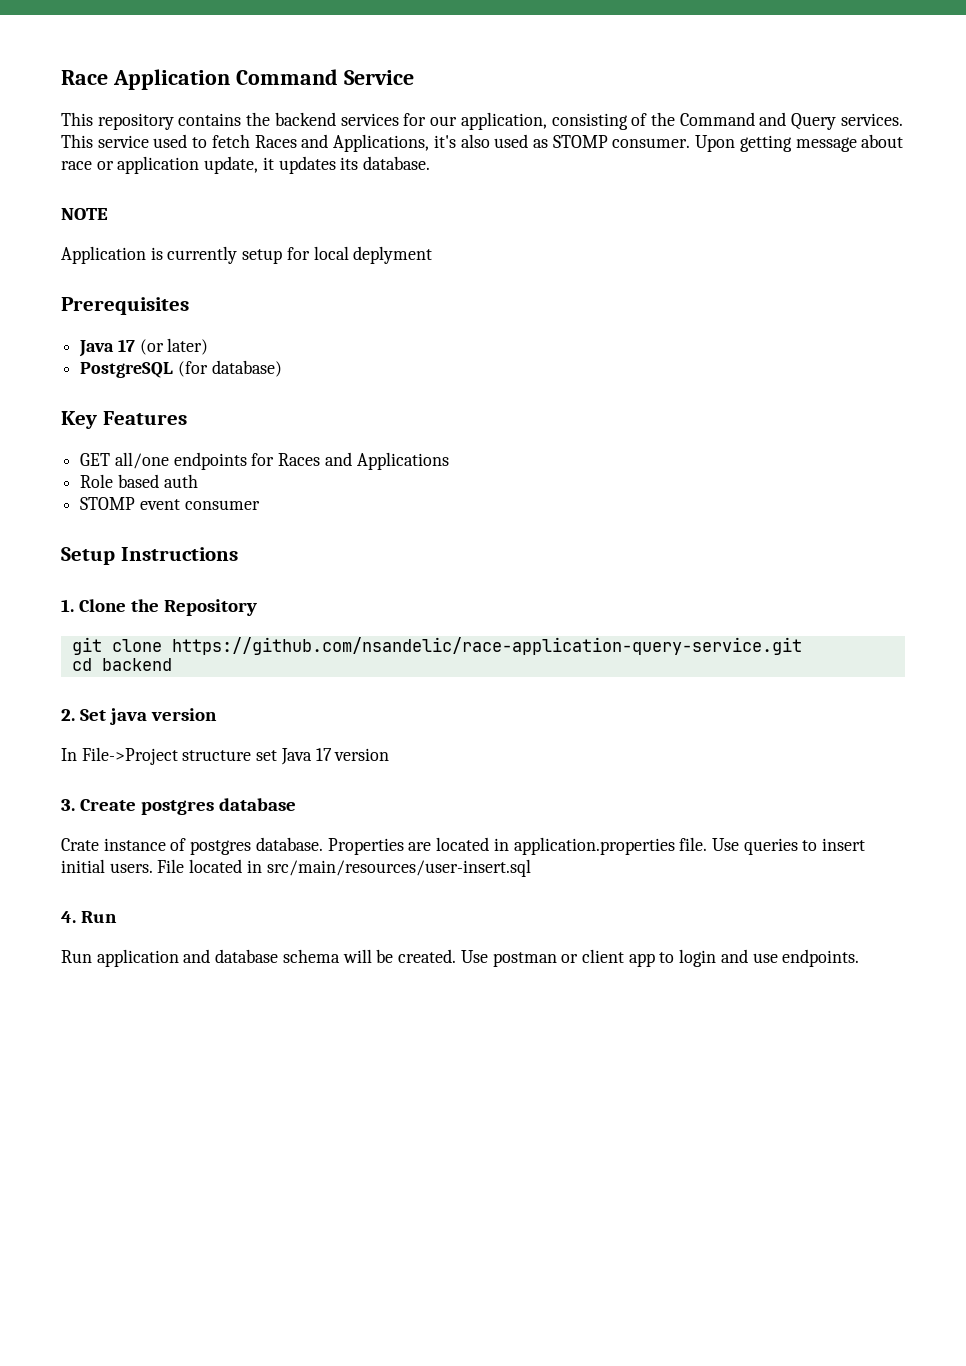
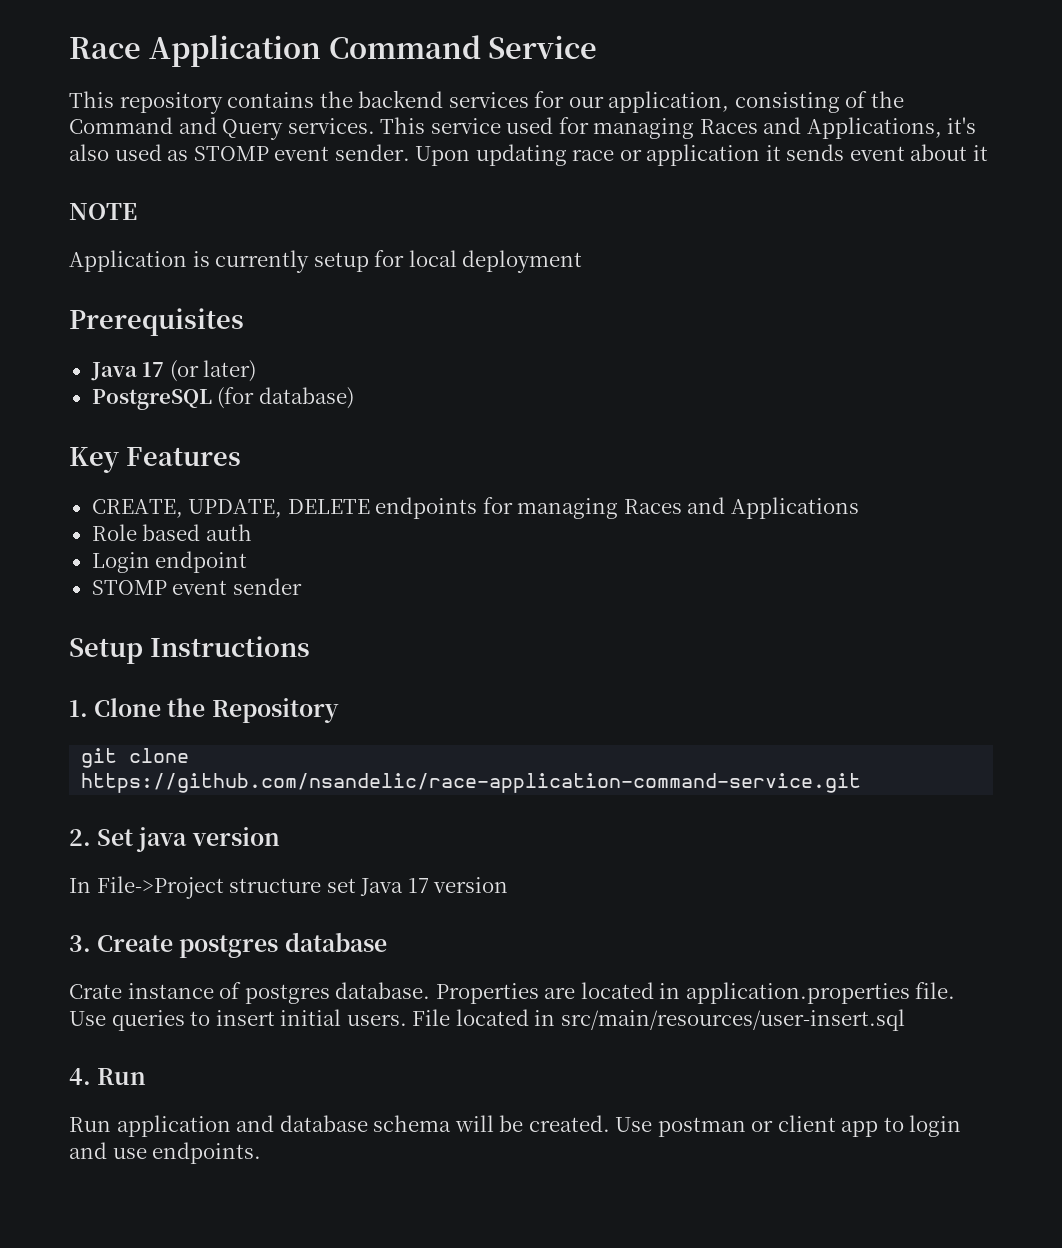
- This service used to fetch Races and Applications, it's also used as STOMP consumer. Upon getting message about race or application update, it updates its database.
+ This service used for managing Races and Applications, it's also used as STOMP event sender. Upon updating race or application it sends event about it
- Application is currently setup for local deplyment
+ Application is currently setup for local deployment
- GET all/one endpoints for Races and Applications
+ CREATE, UPDATE, DELETE endpoints for managing Races and Applications
- STOMP event consumer
+ Login endpoint
+ STOMP event sender
- git clone https://github.com/nsandelic/race-application-query-service.git
- cd backend
+ git clone https://github.com/nsandelic/race-application-command-service.git

